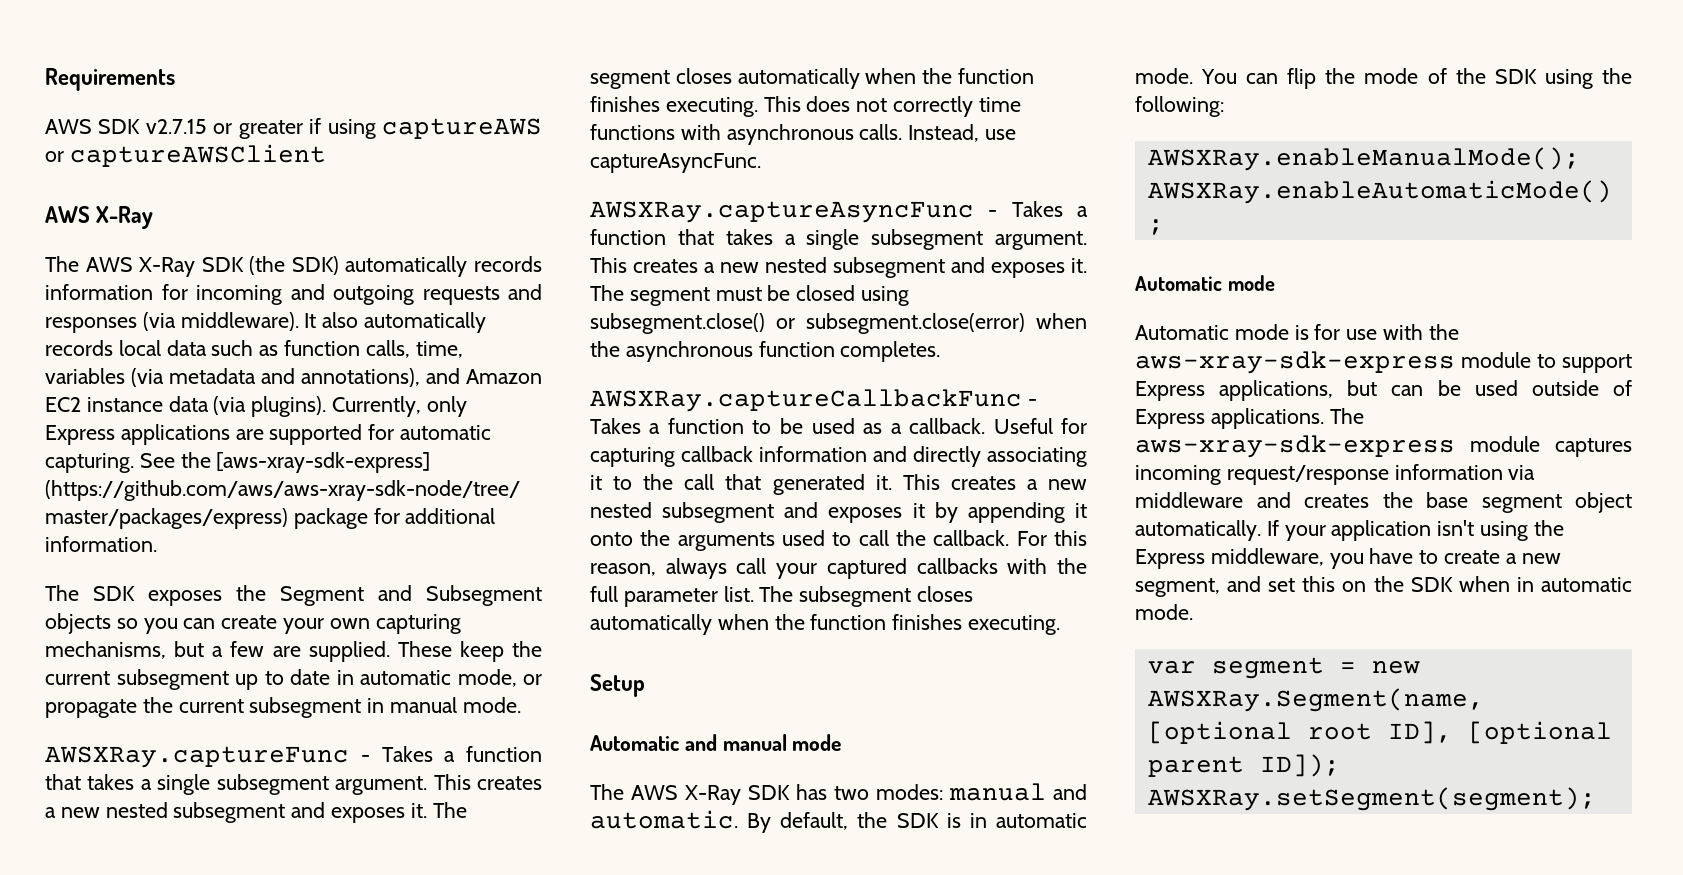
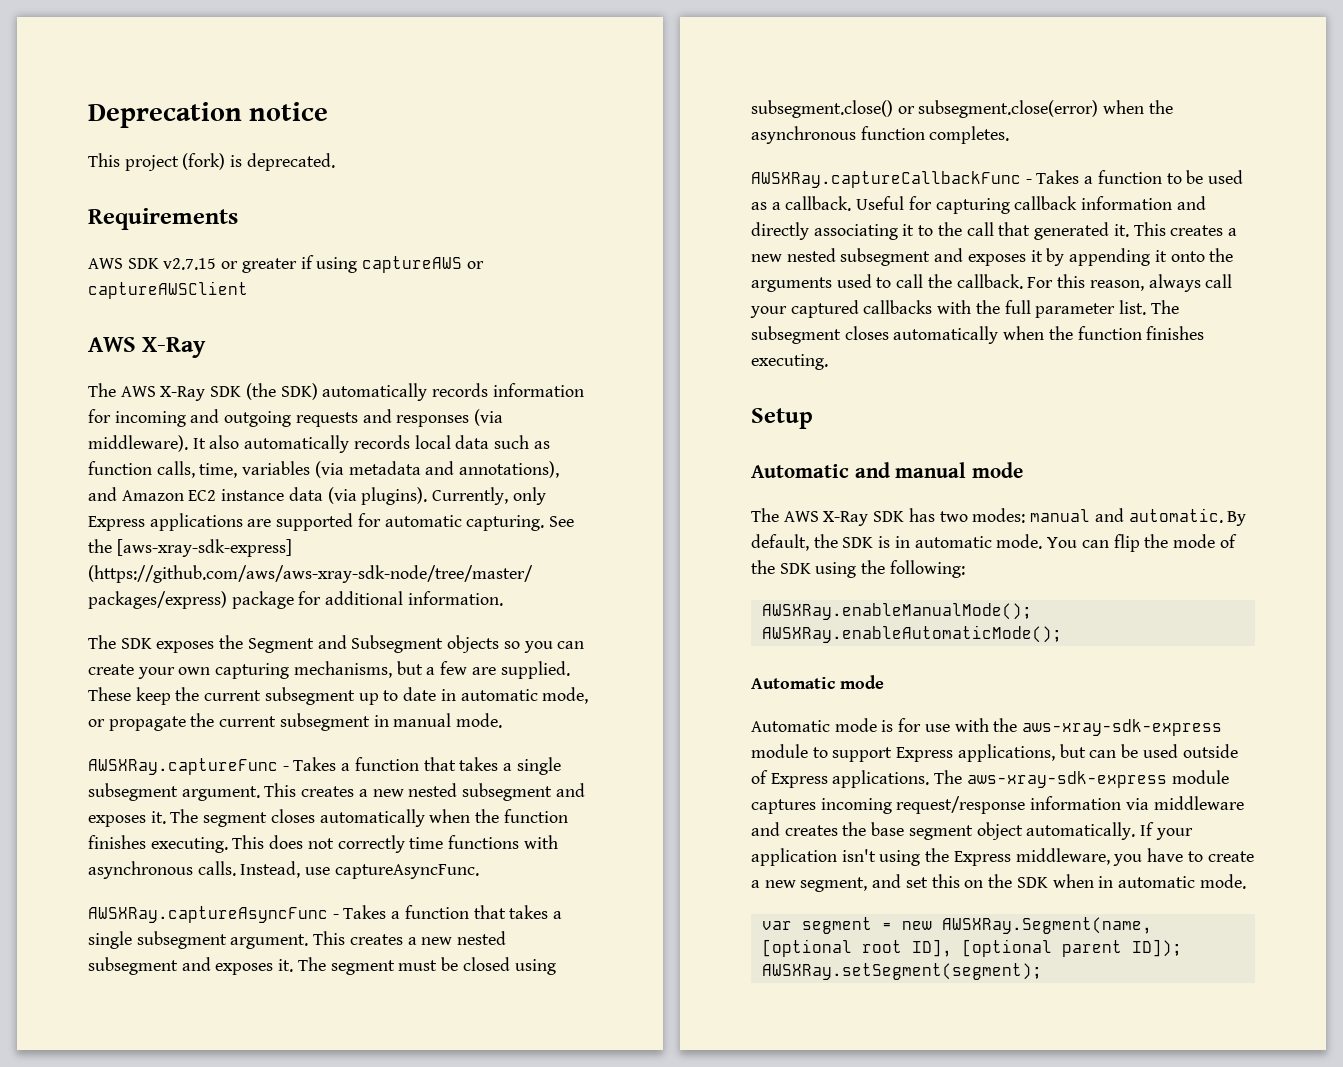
+ Deprecation notice
+ This project (fork) is deprecated.

